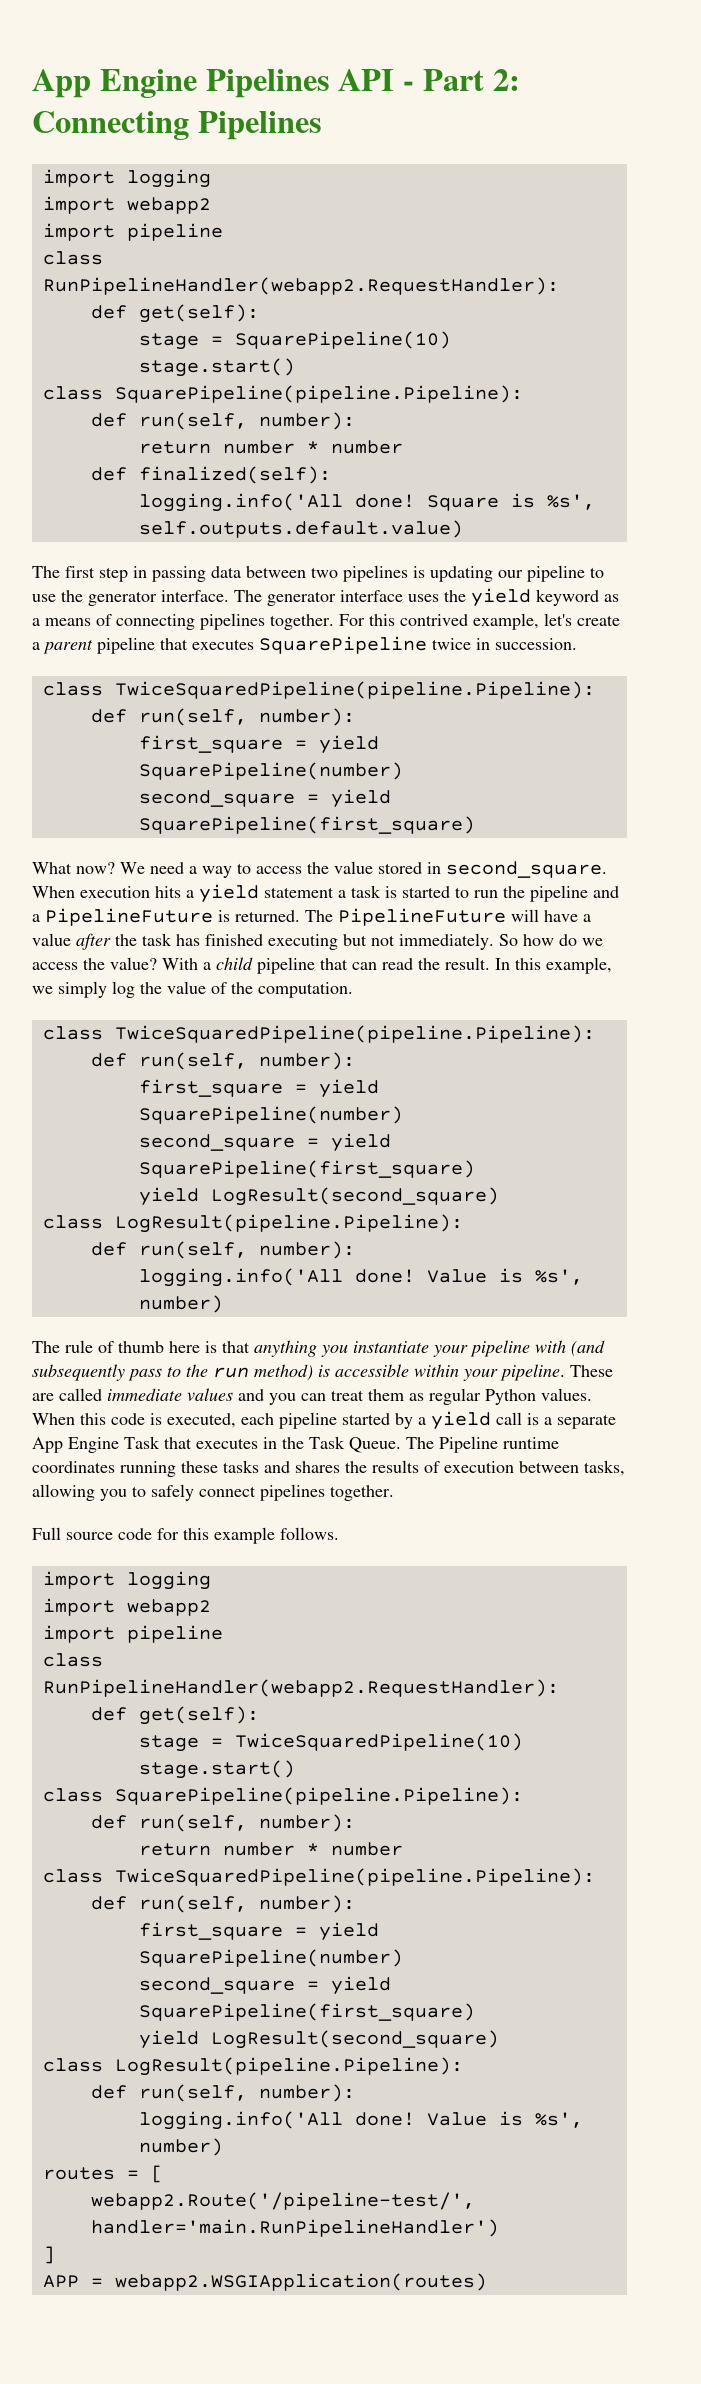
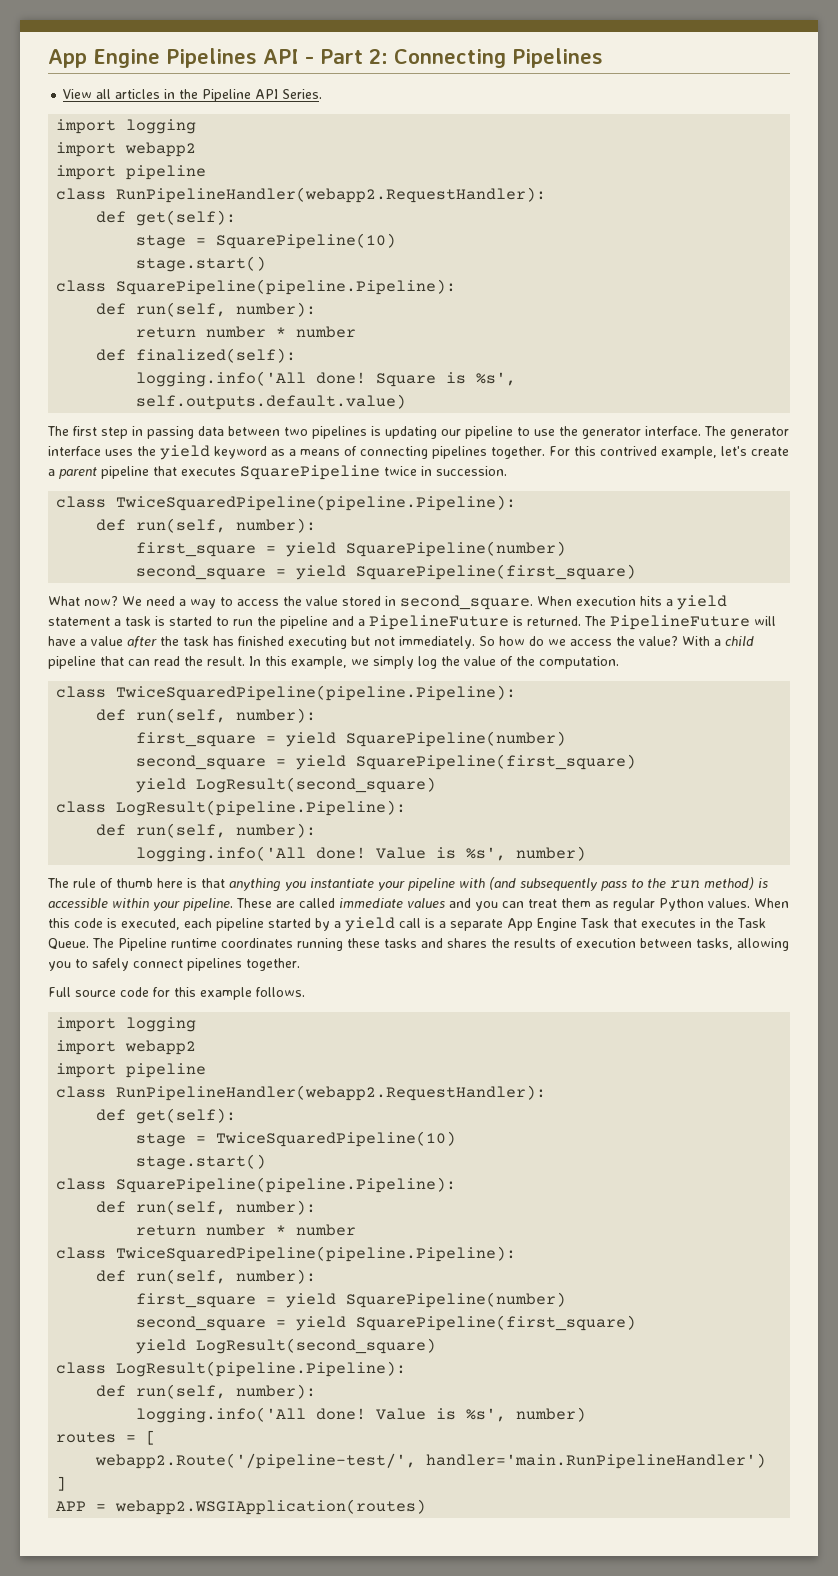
+ View all articles in the Pipeline API Series.

